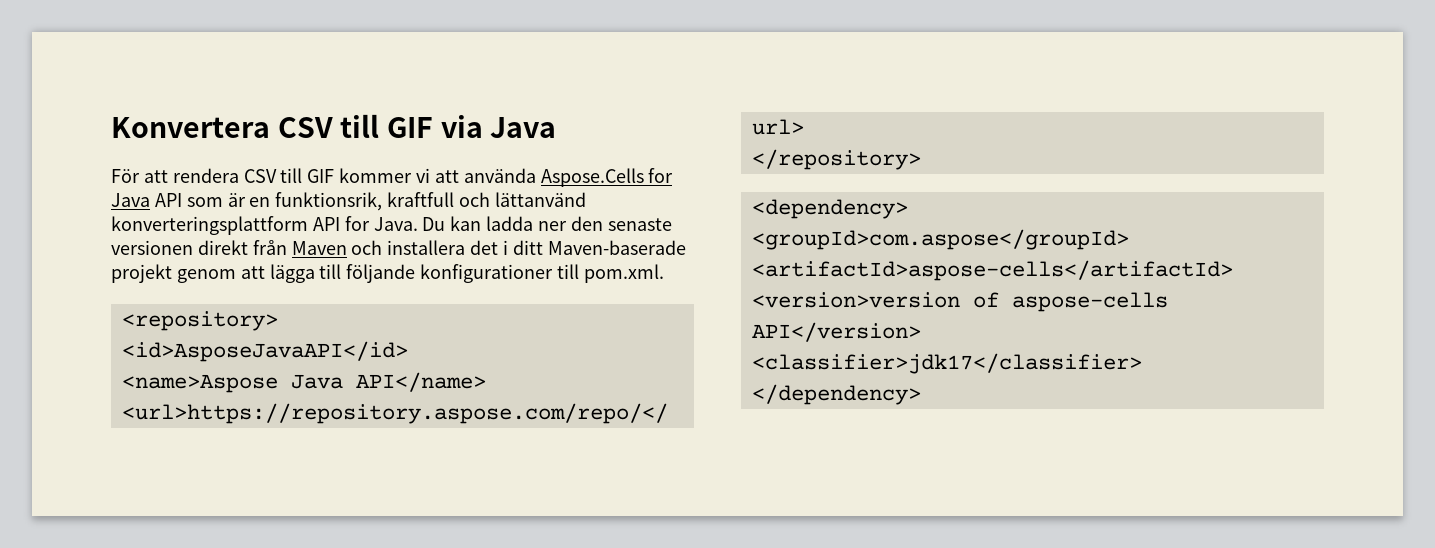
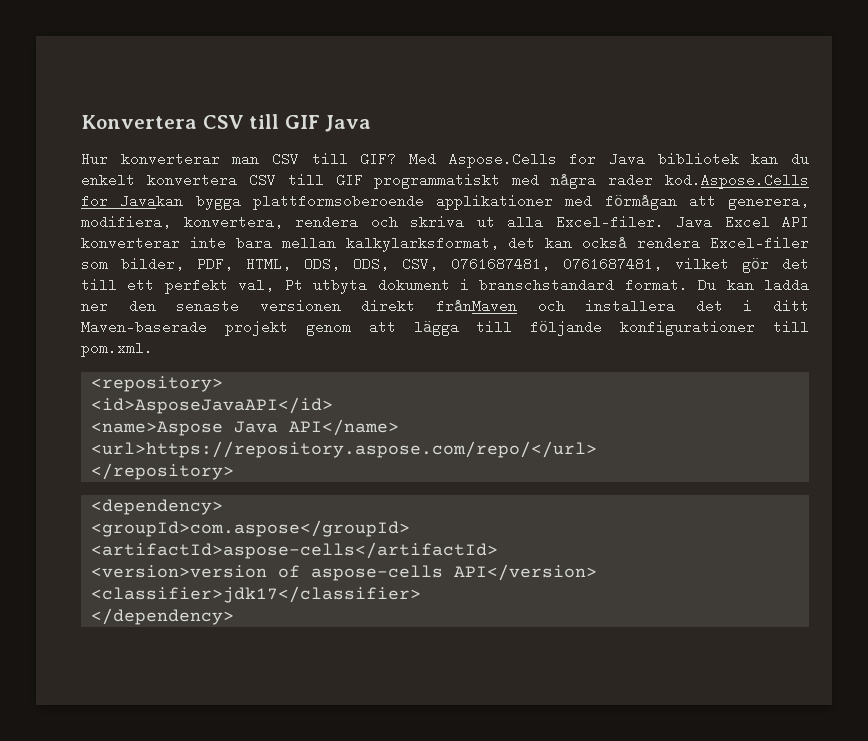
- Konvertera CSV till GIF via Java
+ Konvertera CSV till GIF Java
- För att rendera CSV till GIF kommer vi att använda Aspose.Cells for Java API som är en funktionsrik, kraftfull och lättanvänd konverteringsplattform API for Java.
+ Hur konverterar man CSV till GIF? Med Aspose.Cells for Java bibliotek kan du enkelt konvertera CSV till GIF programmatiskt med några rader kod.Aspose.Cells for Javakan bygga plattformsoberoende applikationer med förmågan att generera, modifiera, konvertera, rendera och skriva ut alla Excel-filer. Java Excel API konverterar inte bara mellan kalkylarksformat, det kan också rendera Excel-filer som bilder, PDF, HTML, ODS, ODS, CSV, 0761687481, 0761687481, vilket gör det till ett perfekt val, Pt utbyta dokument i branschstandard format.
- Du kan ladda ner den senaste versionen direkt från Maven och installera det i ditt Maven-baserade projekt genom att lägga till följande konfigurationer till pom.xml.
+ Du kan ladda ner den senaste versionen direkt frånMaven och installera det i ditt Maven-baserade projekt genom att lägga till följande konfigurationer till pom.xml.

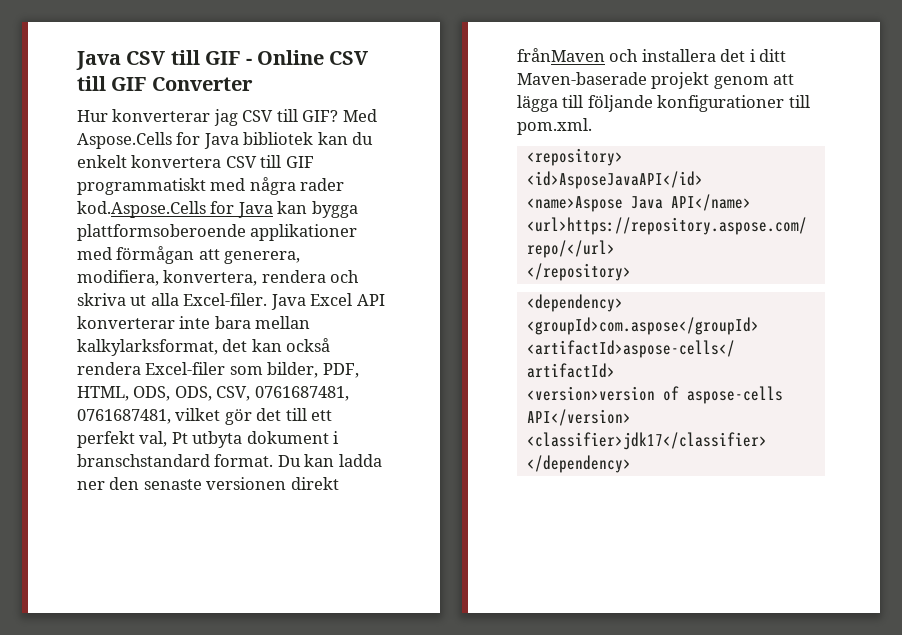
- Konvertera CSV till GIF Java
+ Java CSV till GIF - Online CSV till GIF Converter
- Hur konverterar man CSV till GIF?
+ Hur konverterar jag CSV till GIF?
- Med Aspose.Cells for Java bibliotek kan du enkelt konvertera CSV till GIF programmatiskt med några rader kod.Aspose.Cells for Javakan bygga plattformsoberoende applikationer med förmågan att generera, modifiera, konvertera, rendera och skriva ut alla Excel-filer.
+ Med Aspose.Cells for Java bibliotek kan du enkelt konvertera CSV till GIF programmatiskt med några rader kod.Aspose.Cells for Java kan bygga plattformsoberoende applikationer med förmågan att generera, modifiera, konvertera, rendera och skriva ut alla Excel-filer.

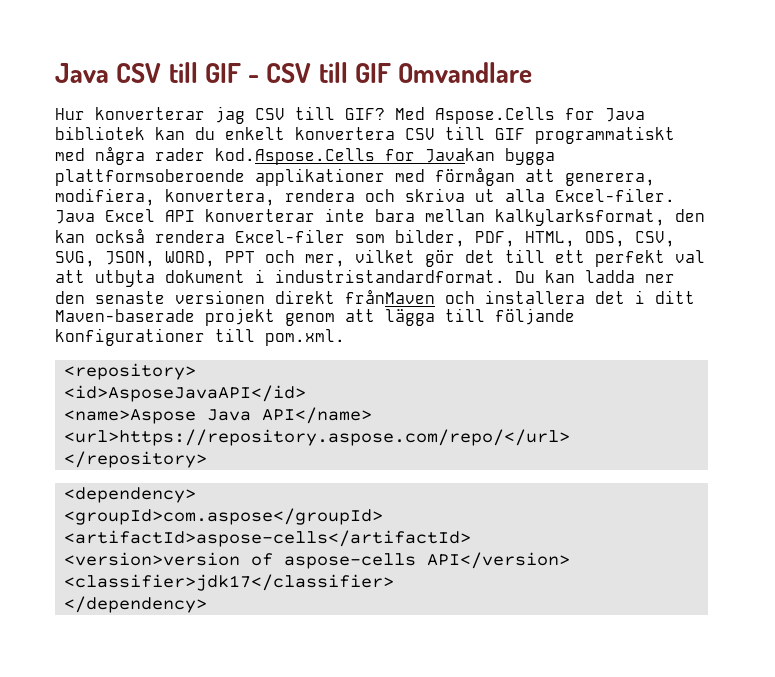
- Java CSV till GIF - Online CSV till GIF Converter
+ Java CSV till GIF - CSV till GIF Omvandlare
- Med Aspose.Cells for Java bibliotek kan du enkelt konvertera CSV till GIF programmatiskt med några rader kod.Aspose.Cells for Java kan bygga plattformsoberoende applikationer med förmågan att generera, modifiera, konvertera, rendera och skriva ut alla Excel-filer.
+ Med Aspose.Cells for Java bibliotek kan du enkelt konvertera CSV till GIF programmatiskt med några rader kod.Aspose.Cells for Javakan bygga plattformsoberoende applikationer med förmågan att generera, modifiera, konvertera, rendera och skriva ut alla Excel-filer.
- Java Excel API konverterar inte bara mellan kalkylarksformat, det kan också rendera Excel-filer som bilder, PDF, HTML, ODS, ODS, CSV, 0761687481, 0761687481, vilket gör det till ett perfekt val, Pt utbyta dokument i branschstandard format.
+ Java Excel API konverterar inte bara mellan kalkylarksformat, den kan också rendera Excel-filer som bilder, PDF, HTML, ODS, CSV, SVG, JSON, WORD, PPT och mer, vilket gör det till ett perfekt val att utbyta dokument i industristandardformat.

